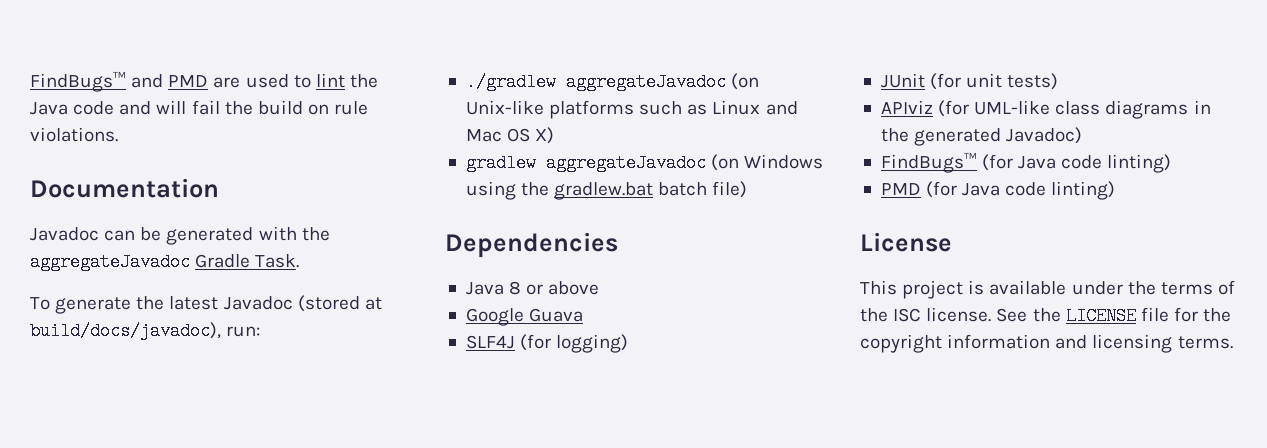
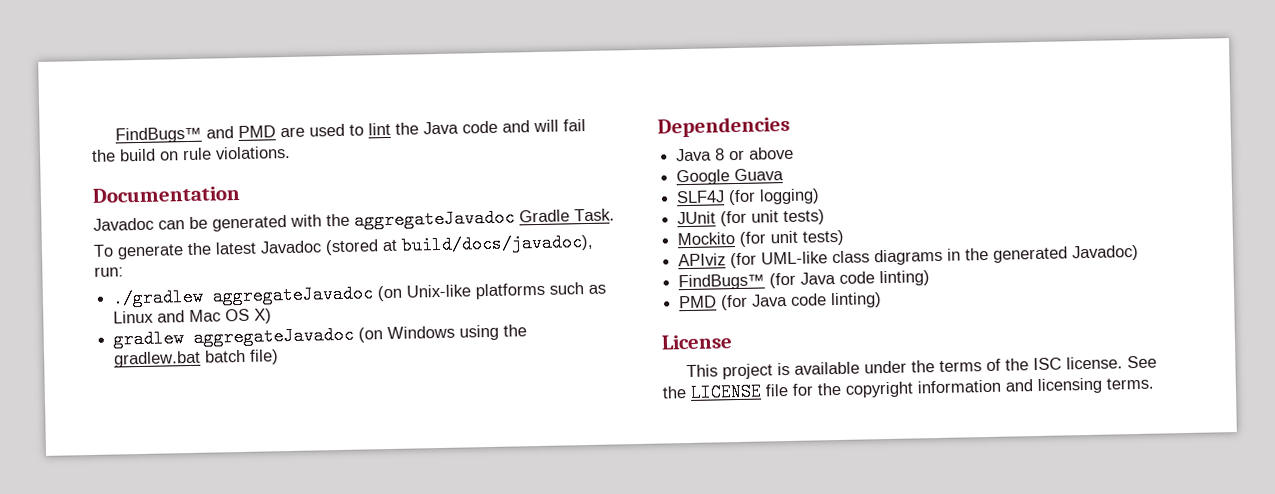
+ Mockito (for unit tests)

